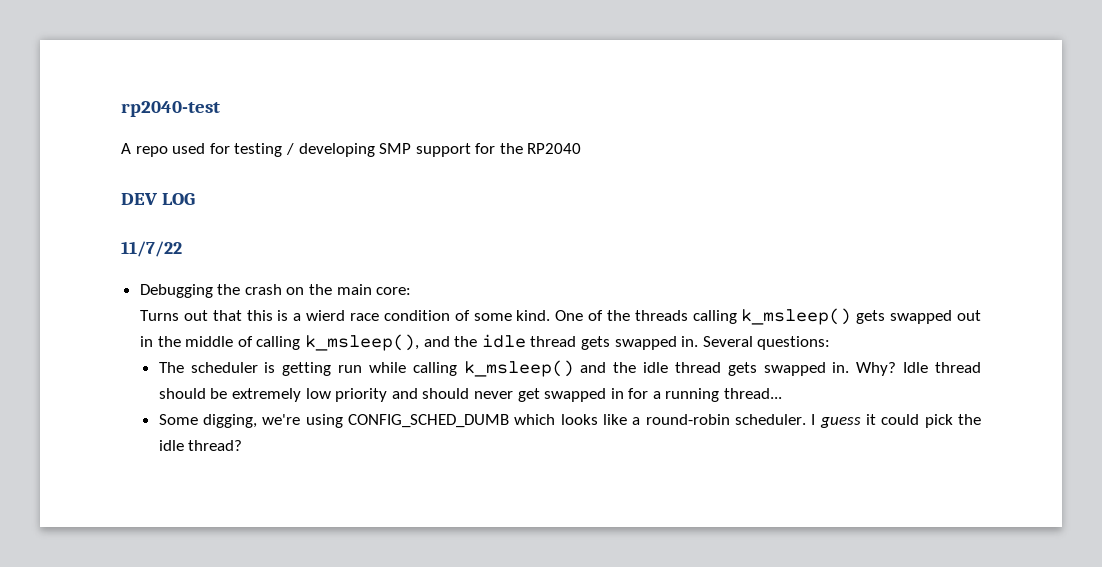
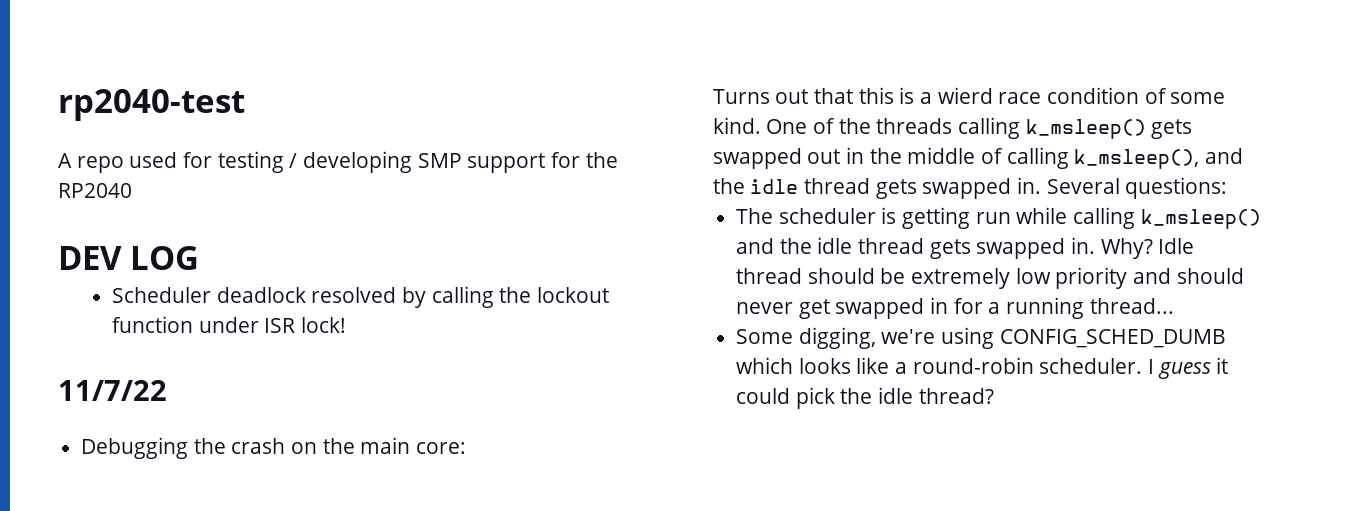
+ Scheduler deadlock resolved by calling the lockout function under ISR lock!

